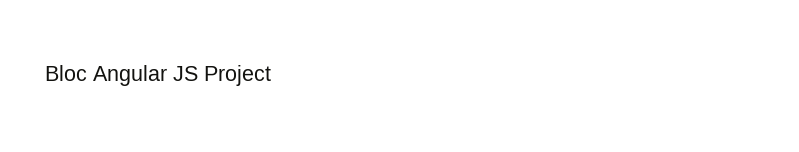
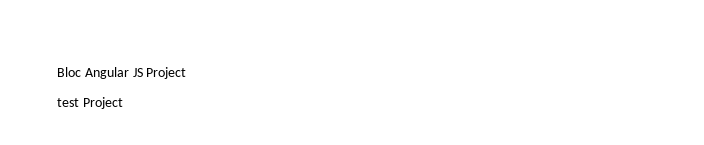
+ test Project

